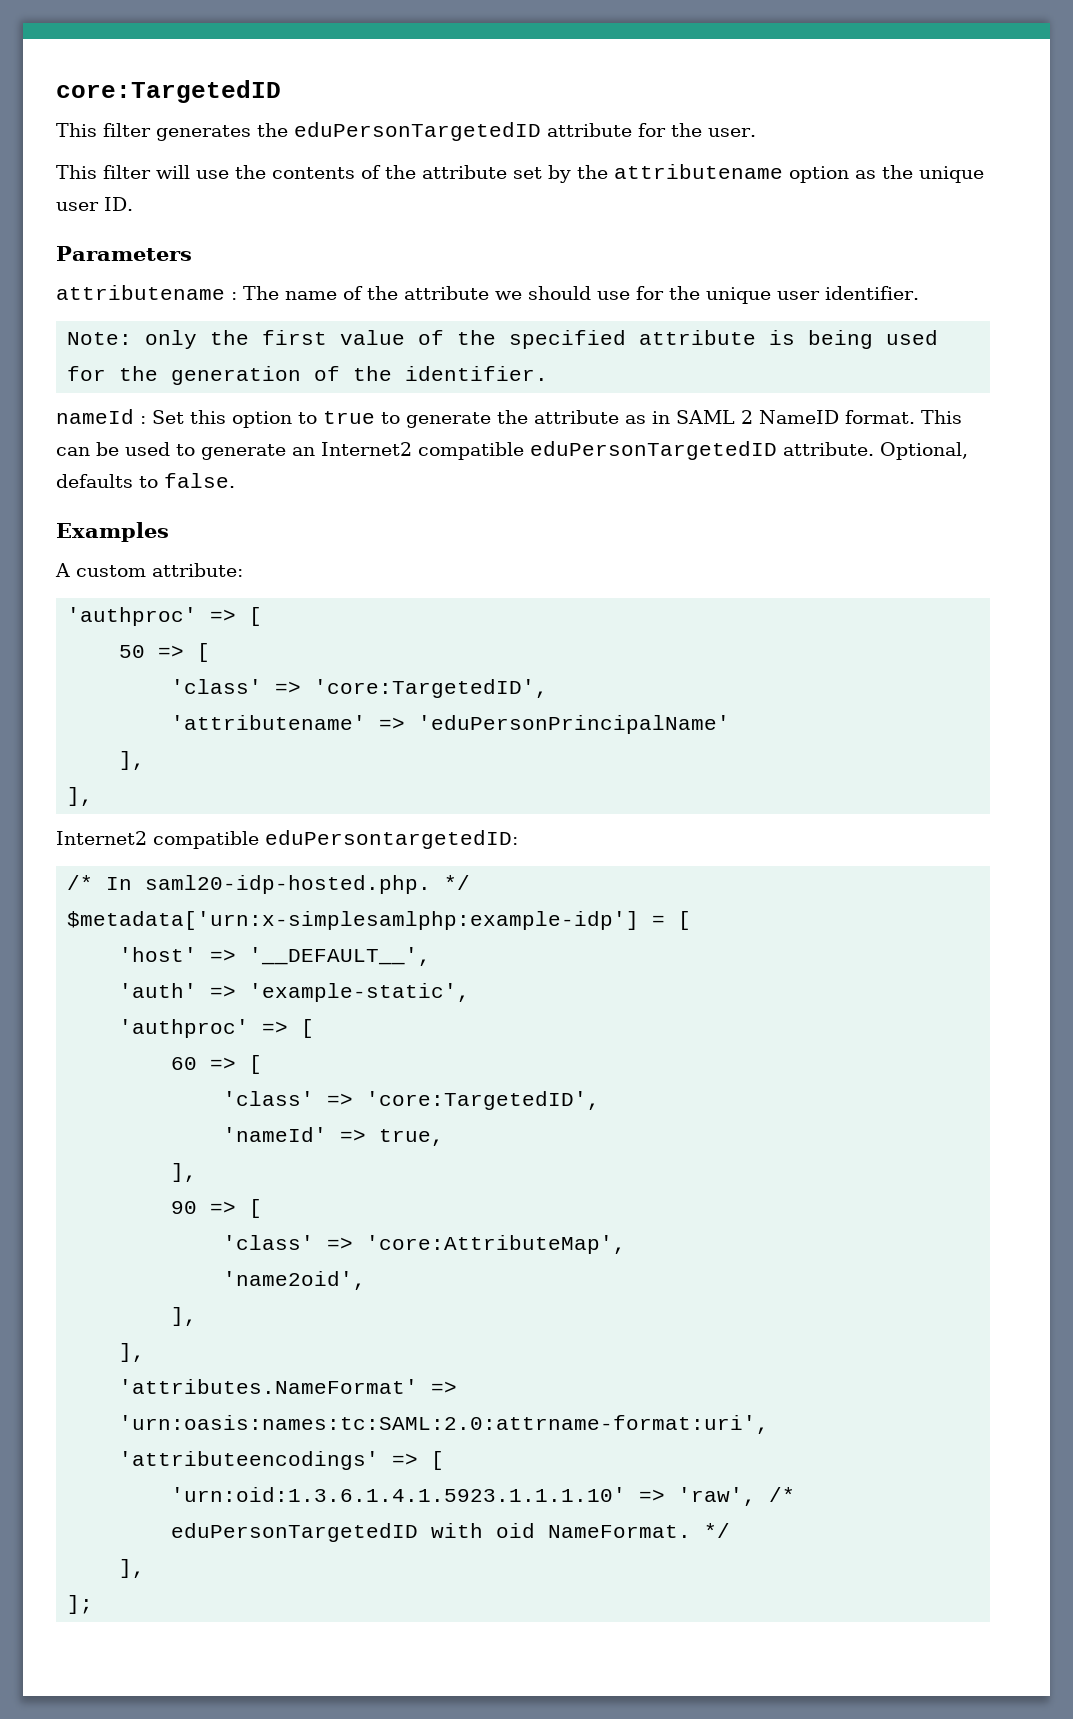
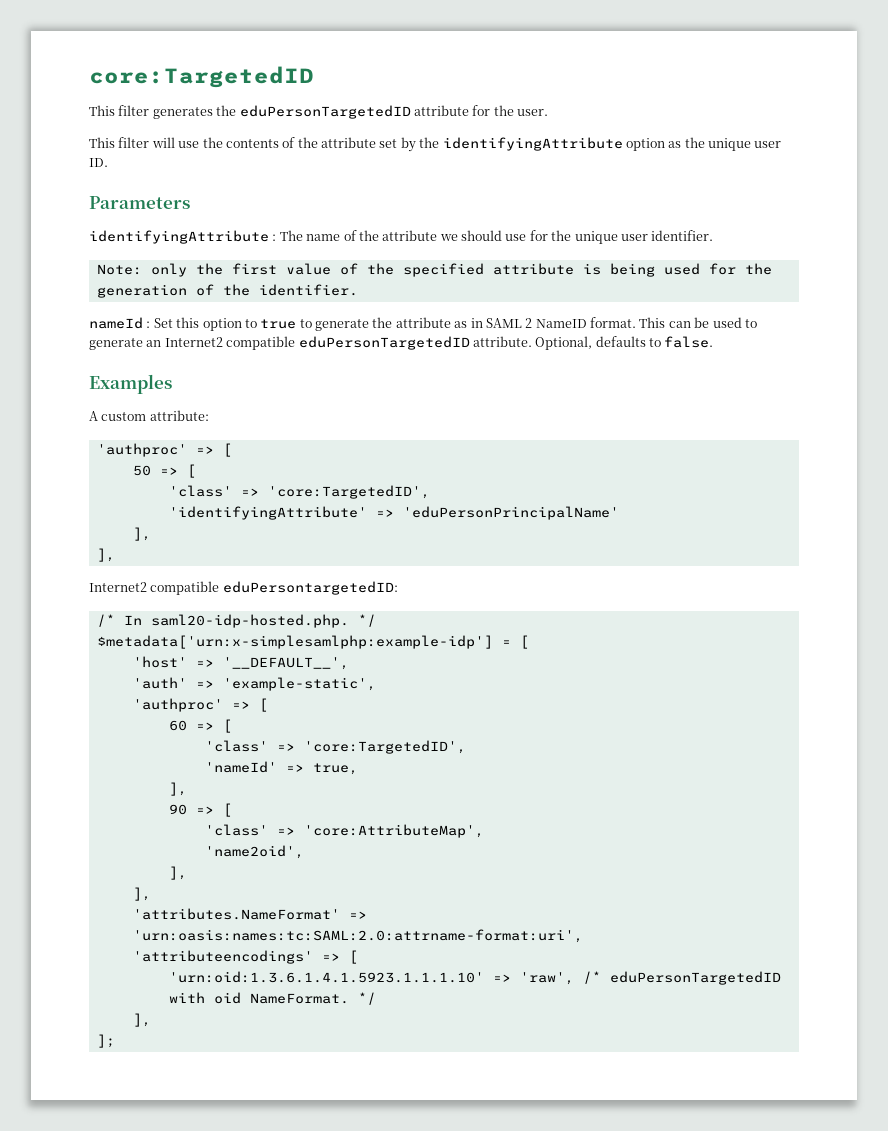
- This filter will use the contents of the attribute set by the attributename option as the unique user ID.
+ This filter will use the contents of the attribute set by the identifyingAttribute option as the unique user ID.
- attributename : The name of the attribute we should use for the unique user identifier.
+ identifyingAttribute : The name of the attribute we should use for the unique user identifier.
- 'attributename' => 'eduPersonPrincipalName'
+ 'identifyingAttribute' => 'eduPersonPrincipalName'

